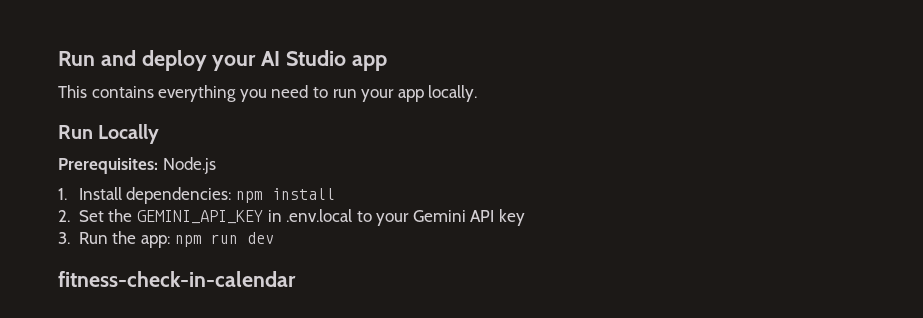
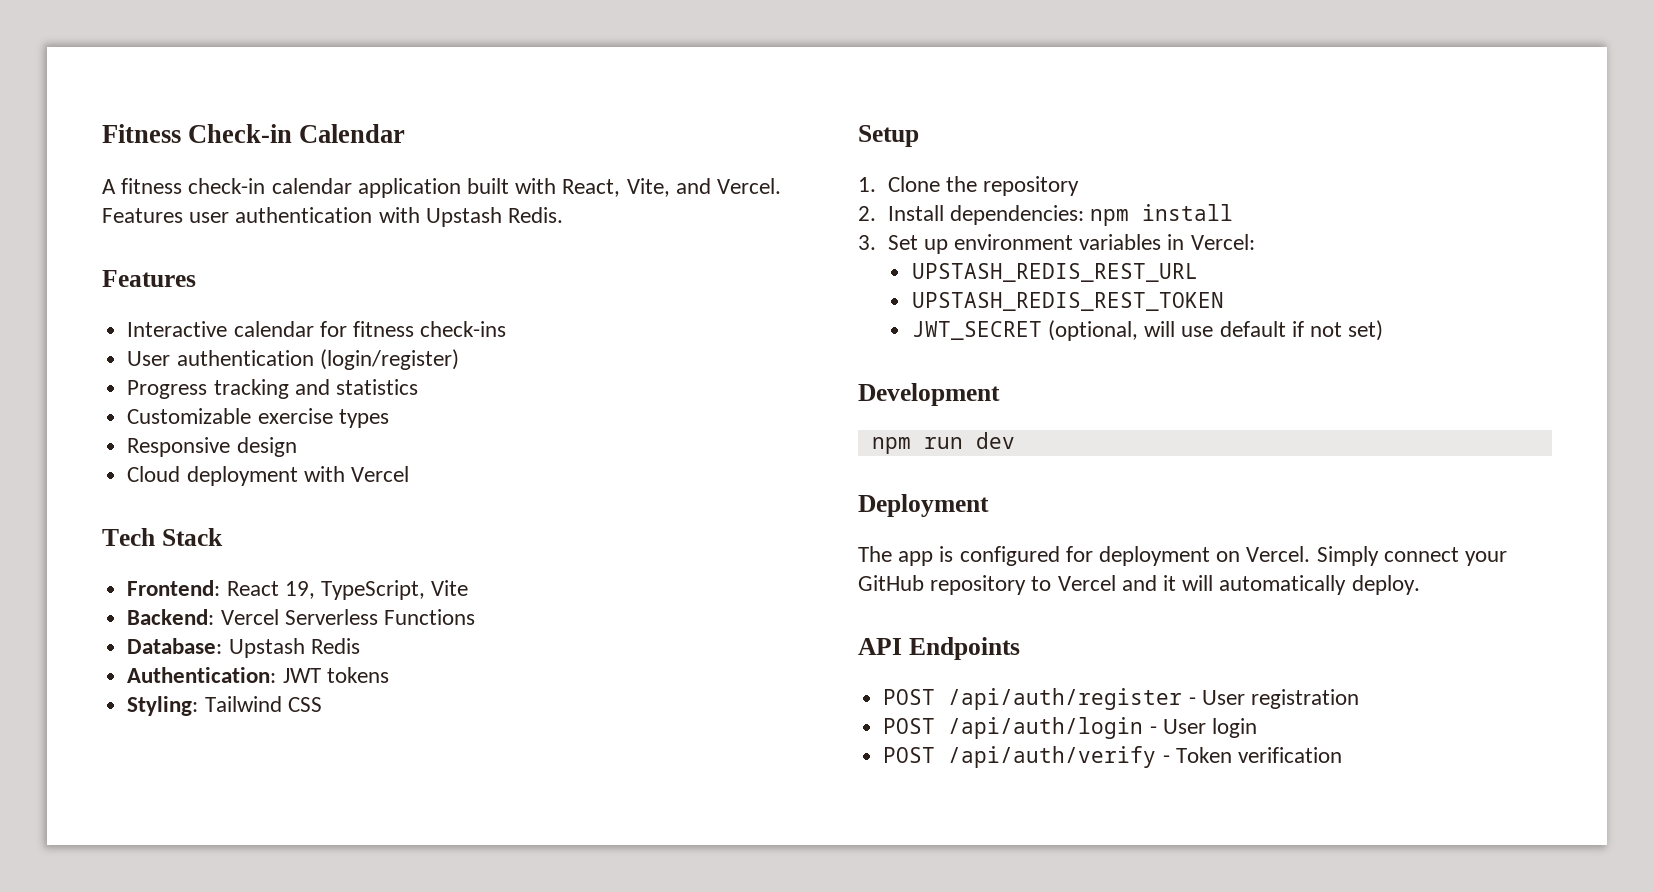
- Run and deploy your AI Studio app
- This contains everything you need to run your app locally.
- Run Locally
- Prerequisites: Node.js
- 1. Install dependencies: npm install
- 2. Set the GEMINI_API_KEY in .env.local to your Gemini API key
- 3. Run the app: npm run dev
- fitness-check-in-calendar
+ Fitness Check-in Calendar
+ A fitness check-in calendar application built with React, Vite, and Vercel. Features user authentication with Upstash Redis.
+ Features
+ Interactive calendar for fitness check-ins
+ User authentication (login/register)
+ Progress tracking and statistics
+ Customizable exercise types
+ Responsive design
+ Cloud deployment with Vercel
+ Tech Stack
+ Frontend: React 19, TypeScript, Vite
+ Backend: Vercel Serverless Functions
+ Database: Upstash Redis
+ Authentication: JWT tokens
+ Styling: Tailwind CSS
+ Setup
+ 1. Clone the repository
+ 2. Install dependencies: npm install
+ 3. Set up environment variables in Vercel:
+ UPSTASH_REDIS_REST_URL
+ UPSTASH_REDIS_REST_TOKEN
+ JWT_SECRET (optional, will use default if not set)
+ Development
+ npm run dev
+ Deployment
+ The app is configured for deployment on Vercel. Simply connect your GitHub repository to Vercel and it will automatically deploy.
+ API Endpoints
+ POST /api/auth/register - User registration
+ POST /api/auth/login - User login
+ POST /api/auth/verify - Token verification

